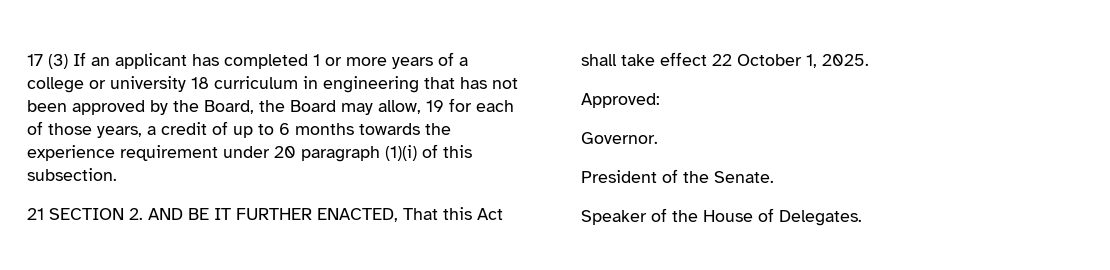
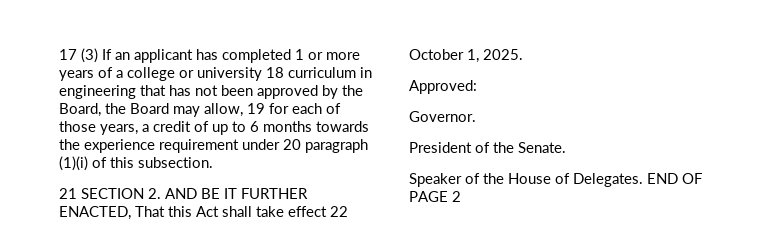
+ END OF PAGE 2

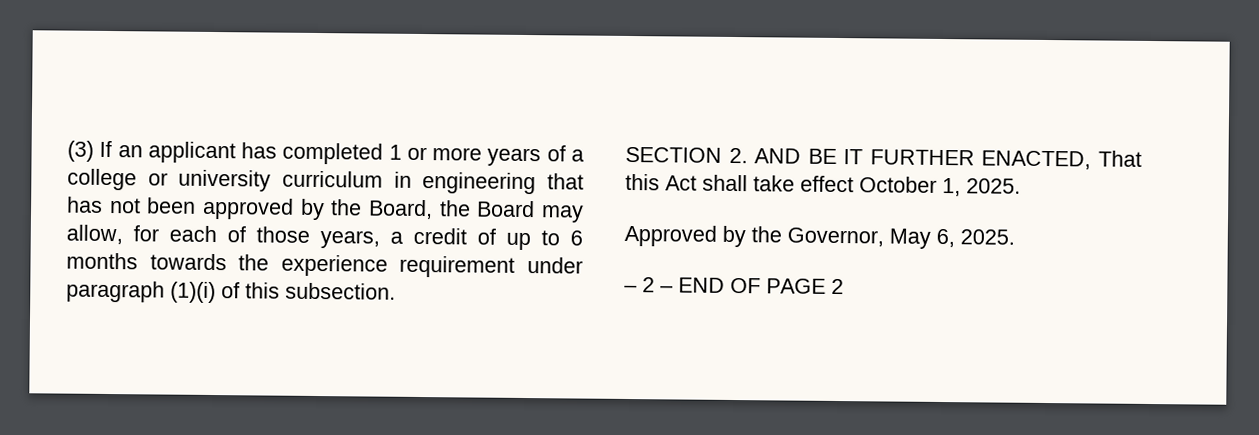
- 17 (3) If an applicant has completed 1 or more years of a college or university 18 curriculum in engineering that has not been approved by the Board, the Board may allow, 19 for each of those years, a credit of up to 6 months towards the experience requirement under 20 paragraph (1)(i) of this subsection.
+ (3) If an applicant has completed 1 or more years of a college or university curriculum in engineering that has not been approved by the Board, the Board may allow, for each of those years, a credit of up to 6 months towards the experience requirement under paragraph (1)(i) of this subsection.
- 21 SECTION 2. AND BE IT FURTHER ENACTED, That this Act shall take effect 22 October 1, 2025.
+ SECTION 2. AND BE IT FURTHER ENACTED, That this Act shall take effect October 1, 2025.
- Approved:
- Governor.
- President of the Senate.
- Speaker of the House of Delegates. END OF PAGE 2
+ Approved by the Governor, May 6, 2025.
+ – 2 – END OF PAGE 2

